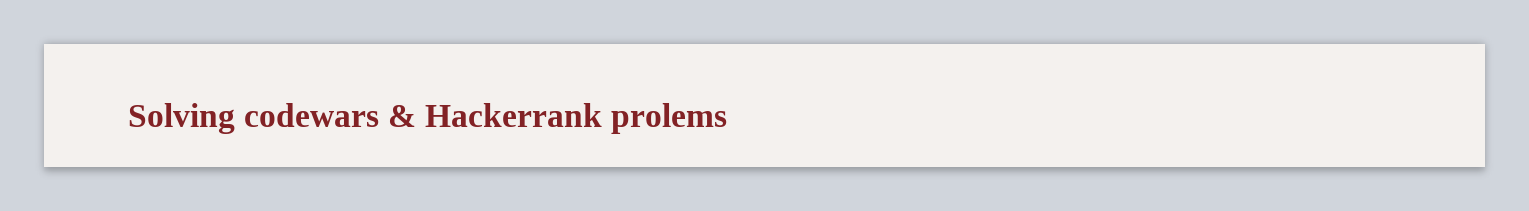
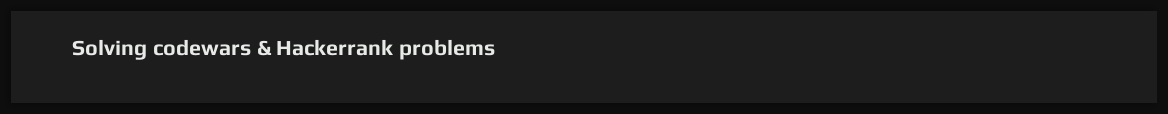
- Solving codewars & Hackerrank prolems
+ Solving codewars & Hackerrank problems

